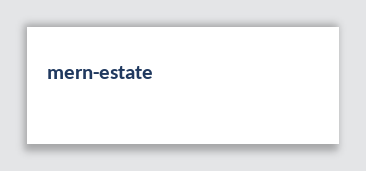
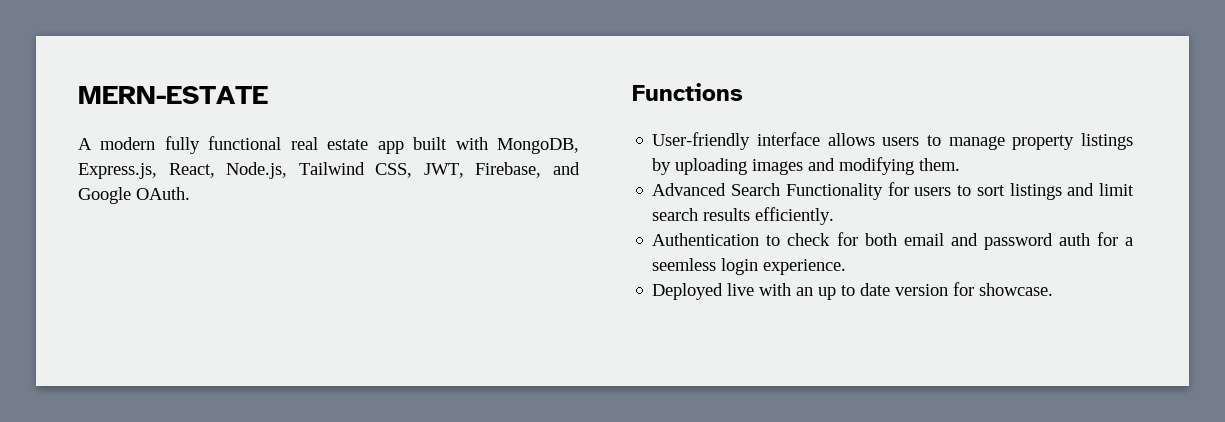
- mern-estate
+ MERN-ESTATE
+ A modern fully functional real estate app built with MongoDB, Express.js, React, Node.js, Tailwind CSS, JWT, Firebase, and Google OAuth.
+ Functions
+ User-friendly interface allows users to manage property listings by uploading images and modifying them.
+ Advanced Search Functionality for users to sort listings and limit search results efficiently.
+ Authentication to check for both email and password auth for a seemless login experience.
+ Deployed live with an up to date version for showcase.

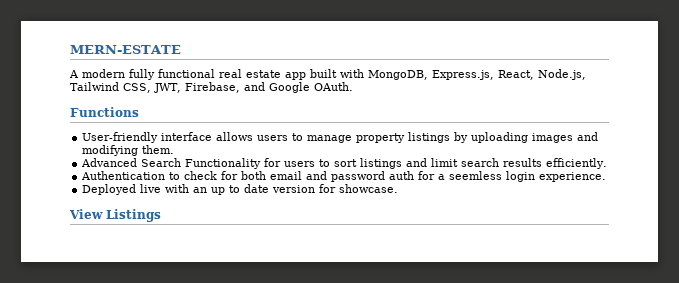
+ View Listings

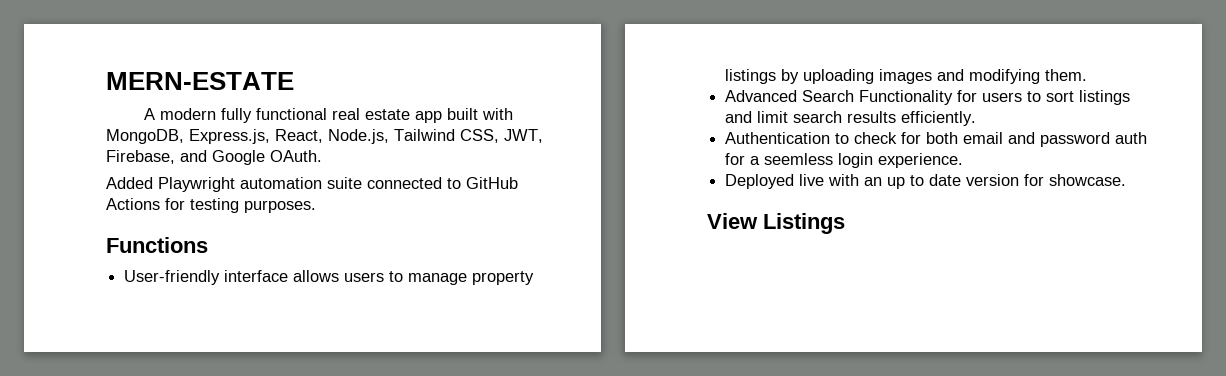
+ Added Playwright automation suite connected to GitHub Actions for testing purposes.

